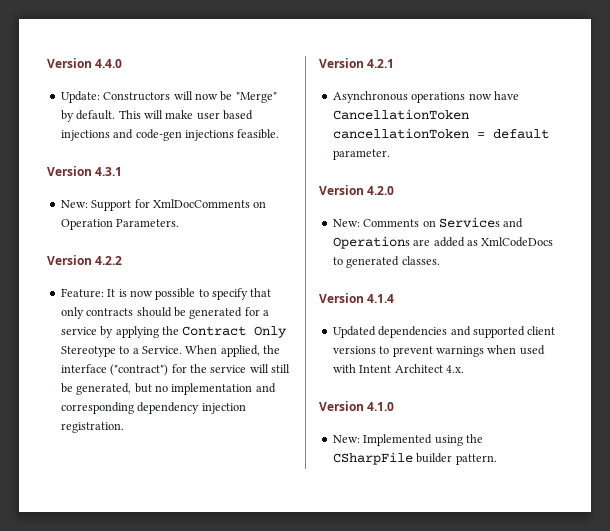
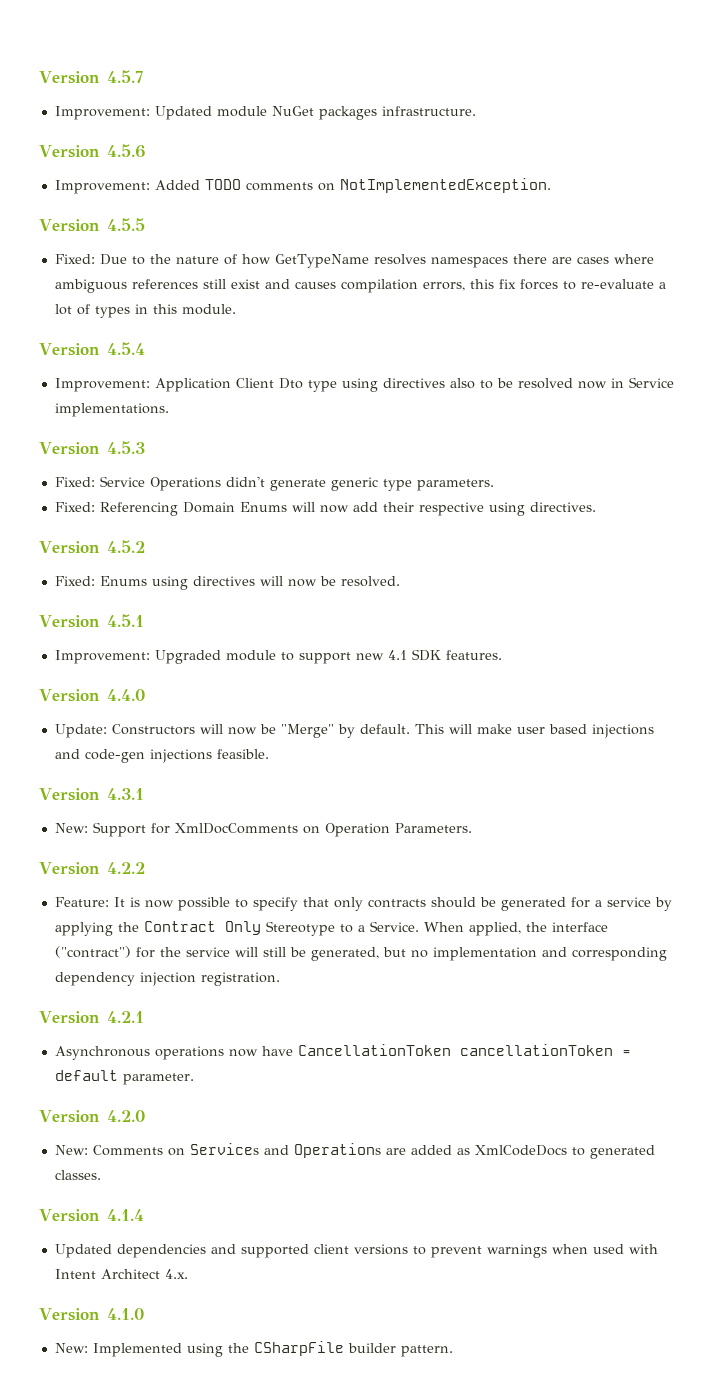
+ Version 4.5.7
+ Improvement: Updated module NuGet packages infrastructure.
+ Version 4.5.6
+ Improvement: Added TODO comments on NotImplementedException.
+ Version 4.5.5
+ Fixed: Due to the nature of how GetTypeName resolves namespaces there are cases where ambiguous references still exist and causes compilation errors, this fix forces to re-evaluate a lot of types in this module.
+ Version 4.5.4
+ Improvement: Application Client Dto type using directives also to be resolved now in Service implementations.
+ Version 4.5.3
+ Fixed: Service Operations didn't generate generic type parameters.
+ Fixed: Referencing Domain Enums will now add their respective using directives.
+ Version 4.5.2
+ Fixed: Enums using directives will now be resolved.
+ Version 4.5.1
+ Improvement: Upgraded module to support new 4.1 SDK features.

